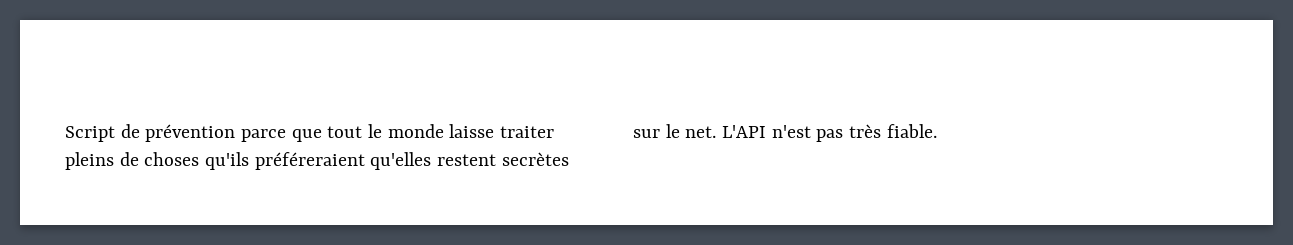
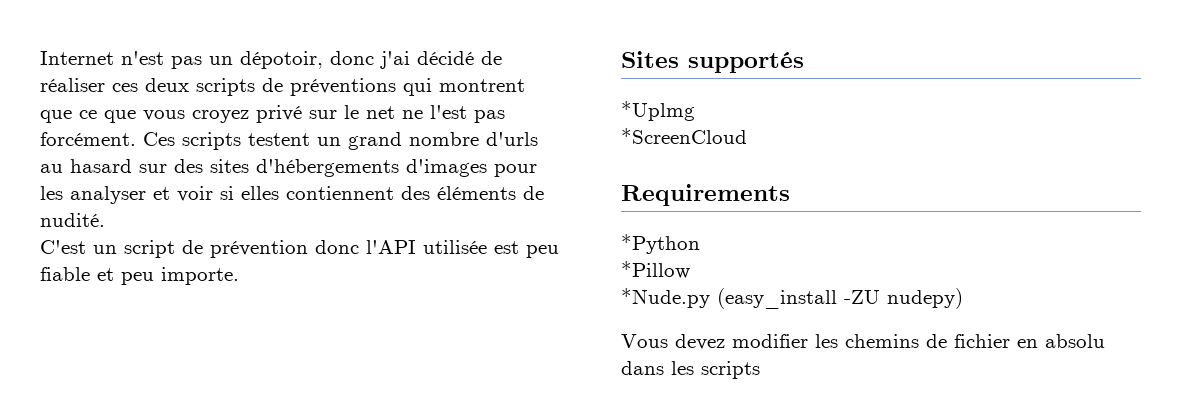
- Script de prévention parce que tout le monde laisse traiter pleins de choses qu'ils préféreraient qu'elles restent secrètes sur le net. L'API n'est pas très fiable.
+ Internet n'est pas un dépotoir, donc j'ai décidé de réaliser ces deux scripts de préventions qui montrent que ce que vous croyez privé sur le net ne l'est pas forcément. Ces scripts testent un grand nombre d'urls au hasard sur des sites d'hébergements d'images pour les analyser et voir si elles contiennent des éléments de nudité.
+ C'est un script de prévention donc l'API utilisée est peu fiable et peu importe.
+ Sites supportés
+ *Uplmg
+ *ScreenCloud
+ Requirements
+ *Python
+ *Pillow
+ *Nude.py (easy_install -ZU nudepy)
+ Vous devez modifier les chemins de fichier en absolu dans les scripts

